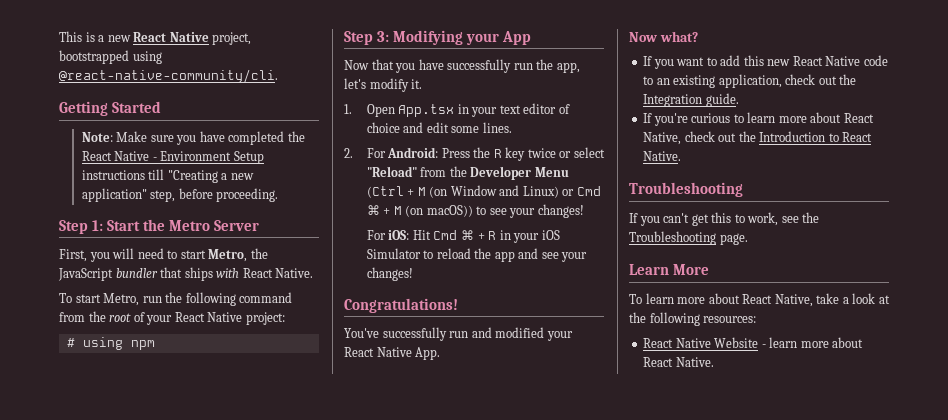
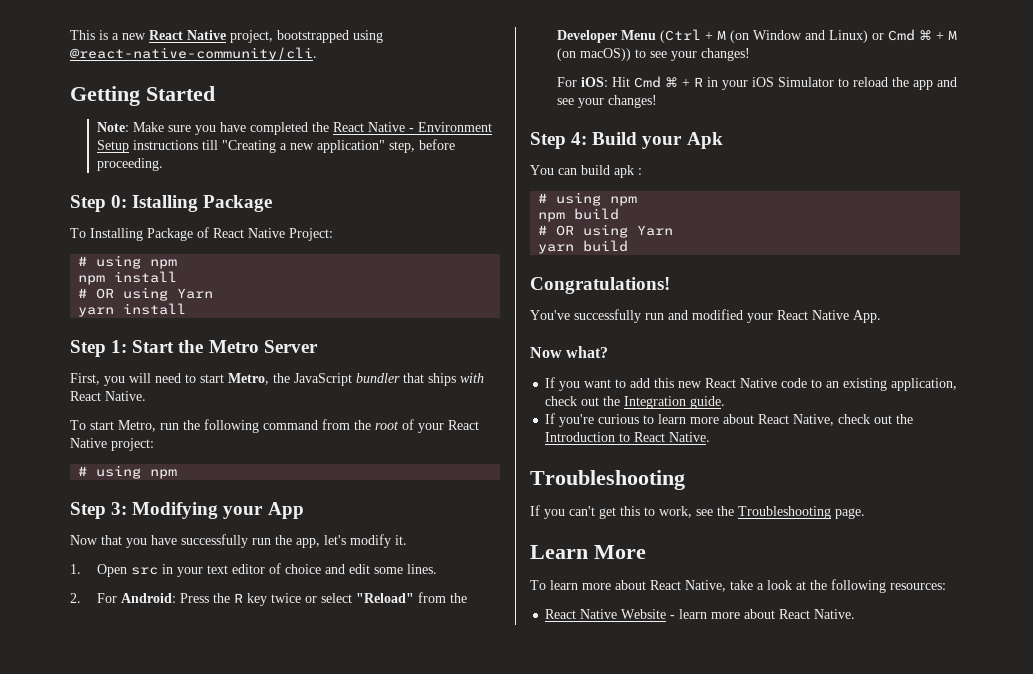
+ Step 0: Istalling Package
+ To Installing Package of React Native Project:
+ # using npm
+ npm install
+ # OR using Yarn
+ yarn install
- 1. Open App.tsx in your text editor of choice and edit some lines.
+ 1. Open src in your text editor of choice and edit some lines.
+ Step 4: Build your Apk
+ You can build apk :
+ # using npm
+ npm build
+ # OR using Yarn
+ yarn build

